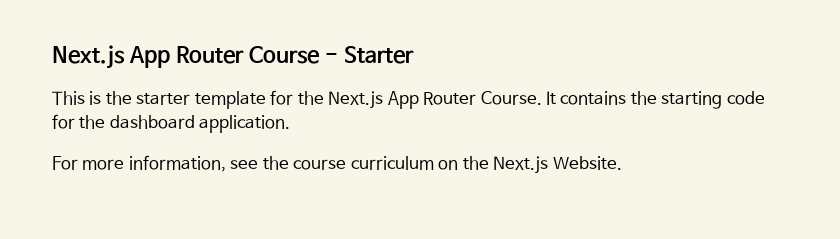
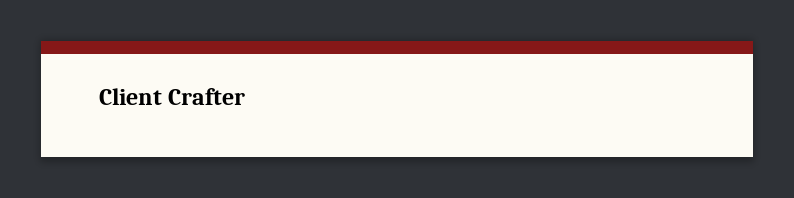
- Next.js App Router Course - Starter
- This is the starter template for the Next.js App Router Course. It contains the starting code for the dashboard application.
- For more information, see the course curriculum on the Next.js Website.
+ Client Crafter

